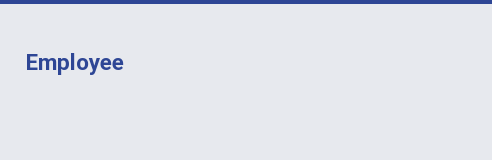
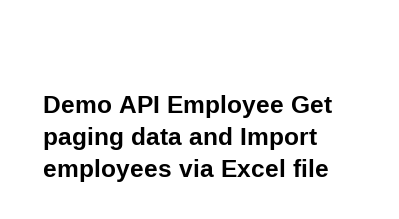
- Employee
+ Demo API Employee Get paging data and Import employees via Excel file

